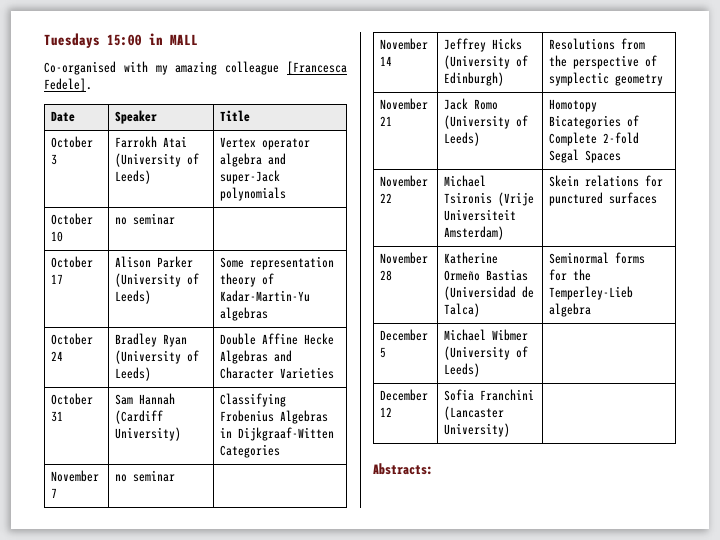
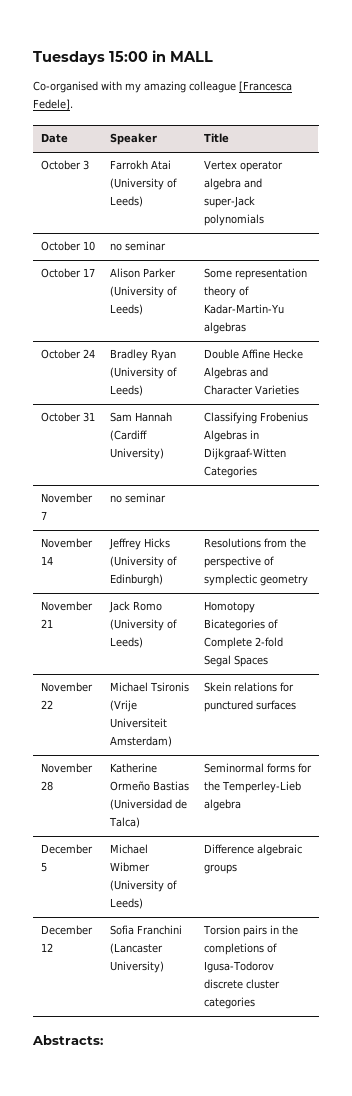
- December 5 | Michael Wibmer (University of Leeds) |
+ December 5 | Michael Wibmer (University of Leeds) | Difference algebraic groups
- December 12 | Sofia Franchini (Lancaster University) |
+ December 12 | Sofia Franchini (Lancaster University) | Torsion pairs in the completions of Igusa-Todorov discrete cluster categories

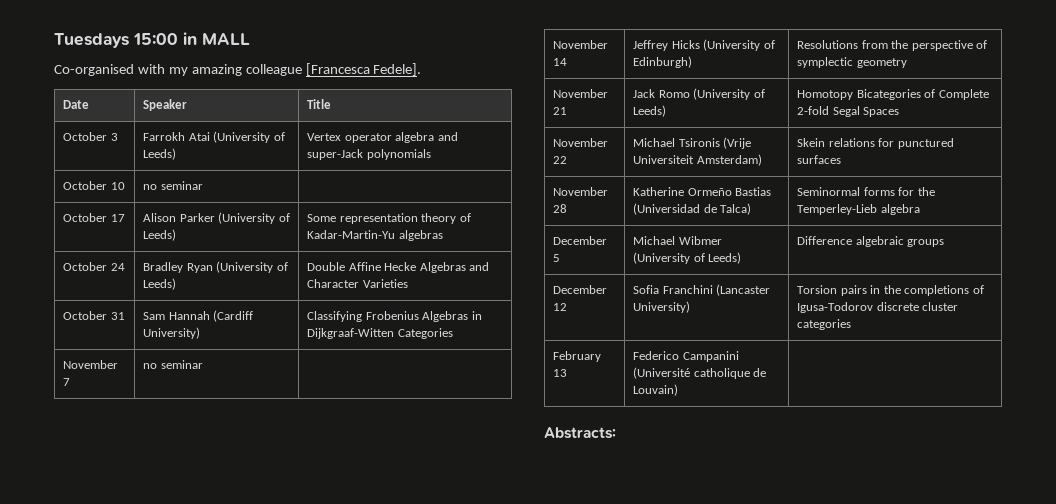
+ February 13 | Federico Campanini (Université catholique de Louvain) |

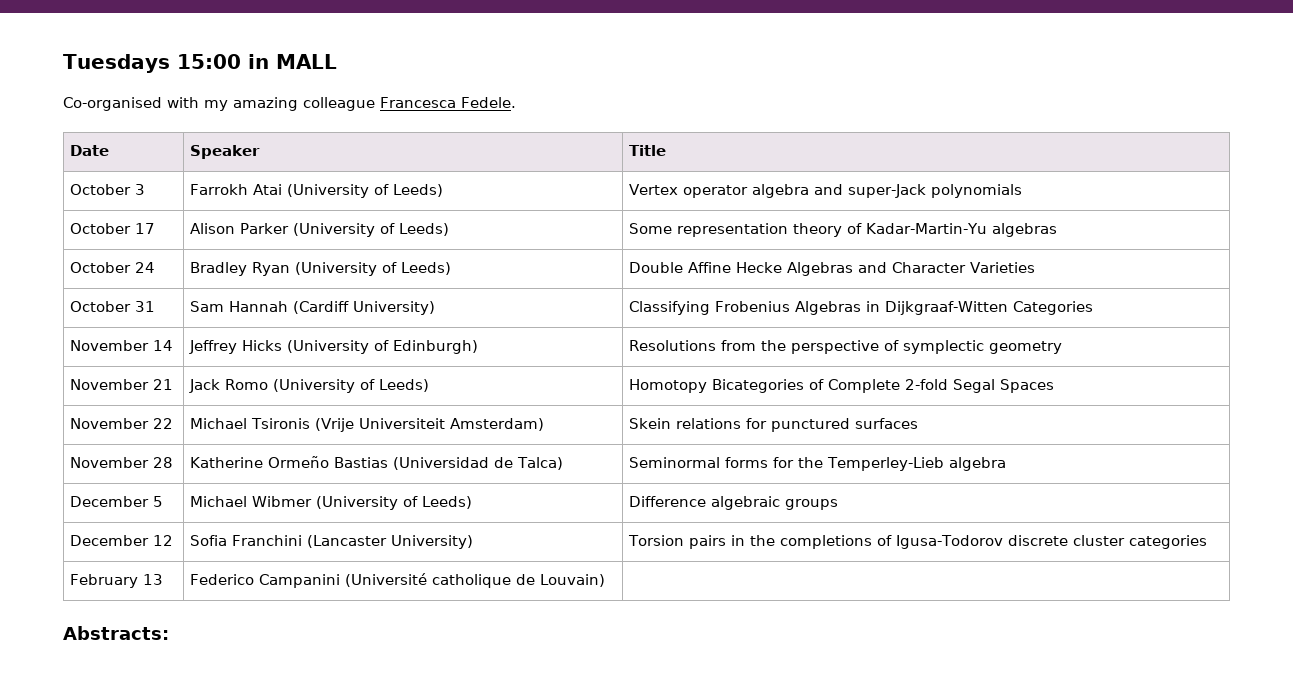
- Co-organised with my amazing colleague [Francesca Fedele].
+ Co-organised with my amazing colleague Francesca Fedele.
- October 10 | no seminar |
- November 7 | no seminar |

